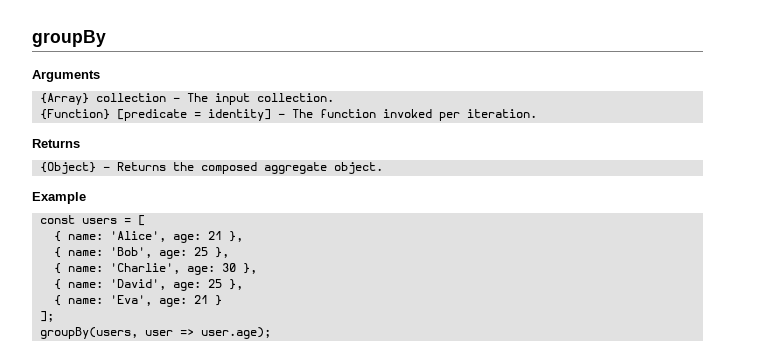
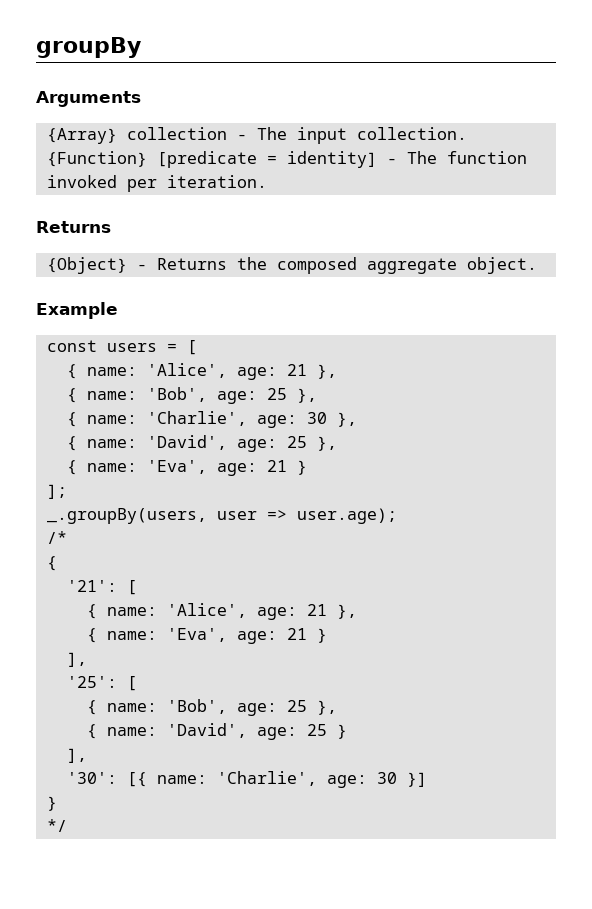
- groupBy(users, user => user.age);
+ _.groupBy(users, user => user.age);
+ /*
+ {
+ '21': [
+ { name: 'Alice', age: 21 },
+ { name: 'Eva', age: 21 }
+ ],
+ '25': [
+ { name: 'Bob', age: 25 },
+ { name: 'David', age: 25 }
+ ],
+ '30': [{ name: 'Charlie', age: 30 }]
+ }
+ */

